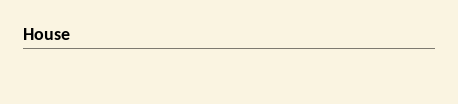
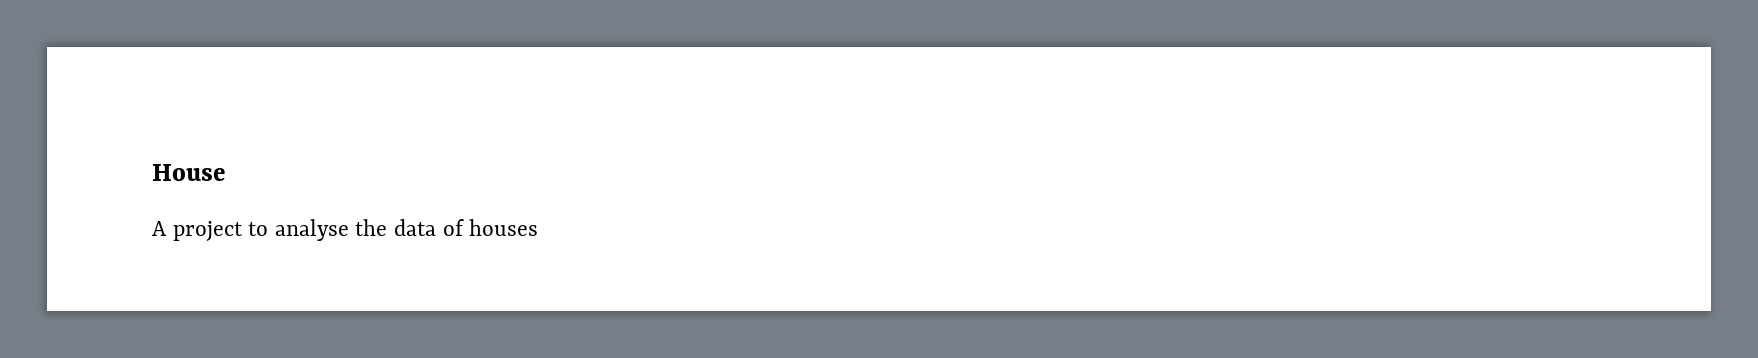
+ A project to analyse the data of houses

